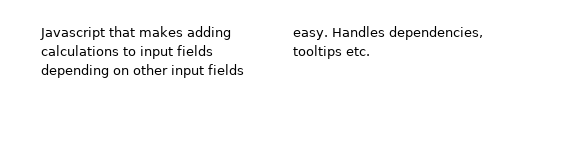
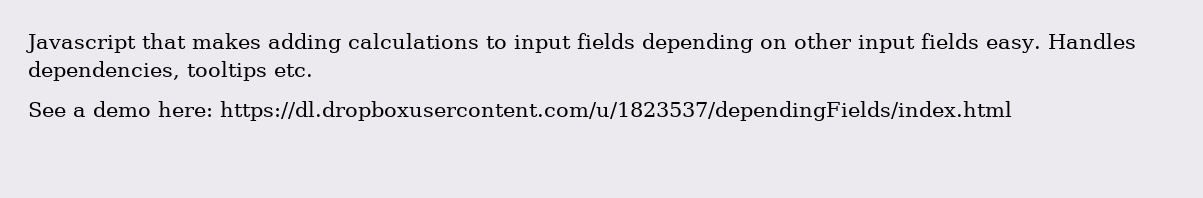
+ See a demo here: https://dl.dropboxusercontent.com/u/1823537/dependingFields/index.html

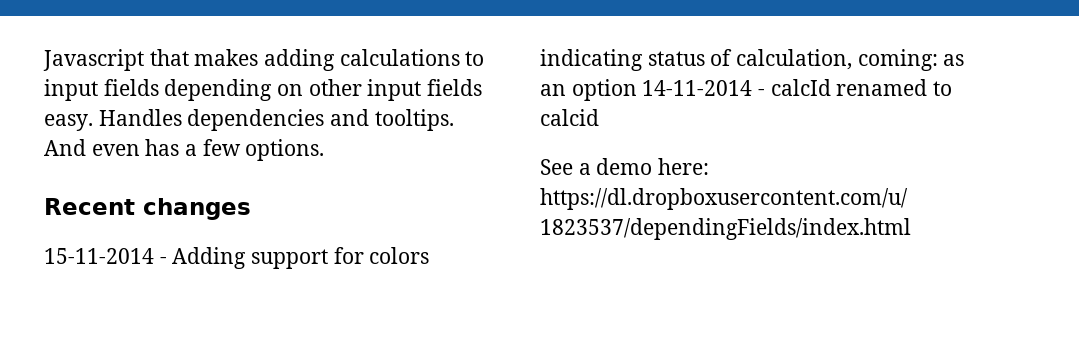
- Handles dependencies, tooltips etc.
+ Handles dependencies and tooltips. And even has a few options.
+ Recent changes
+ 15-11-2014 - Adding support for colors indicating status of calculation, coming: as an option 14-11-2014 - calcId renamed to calcid

